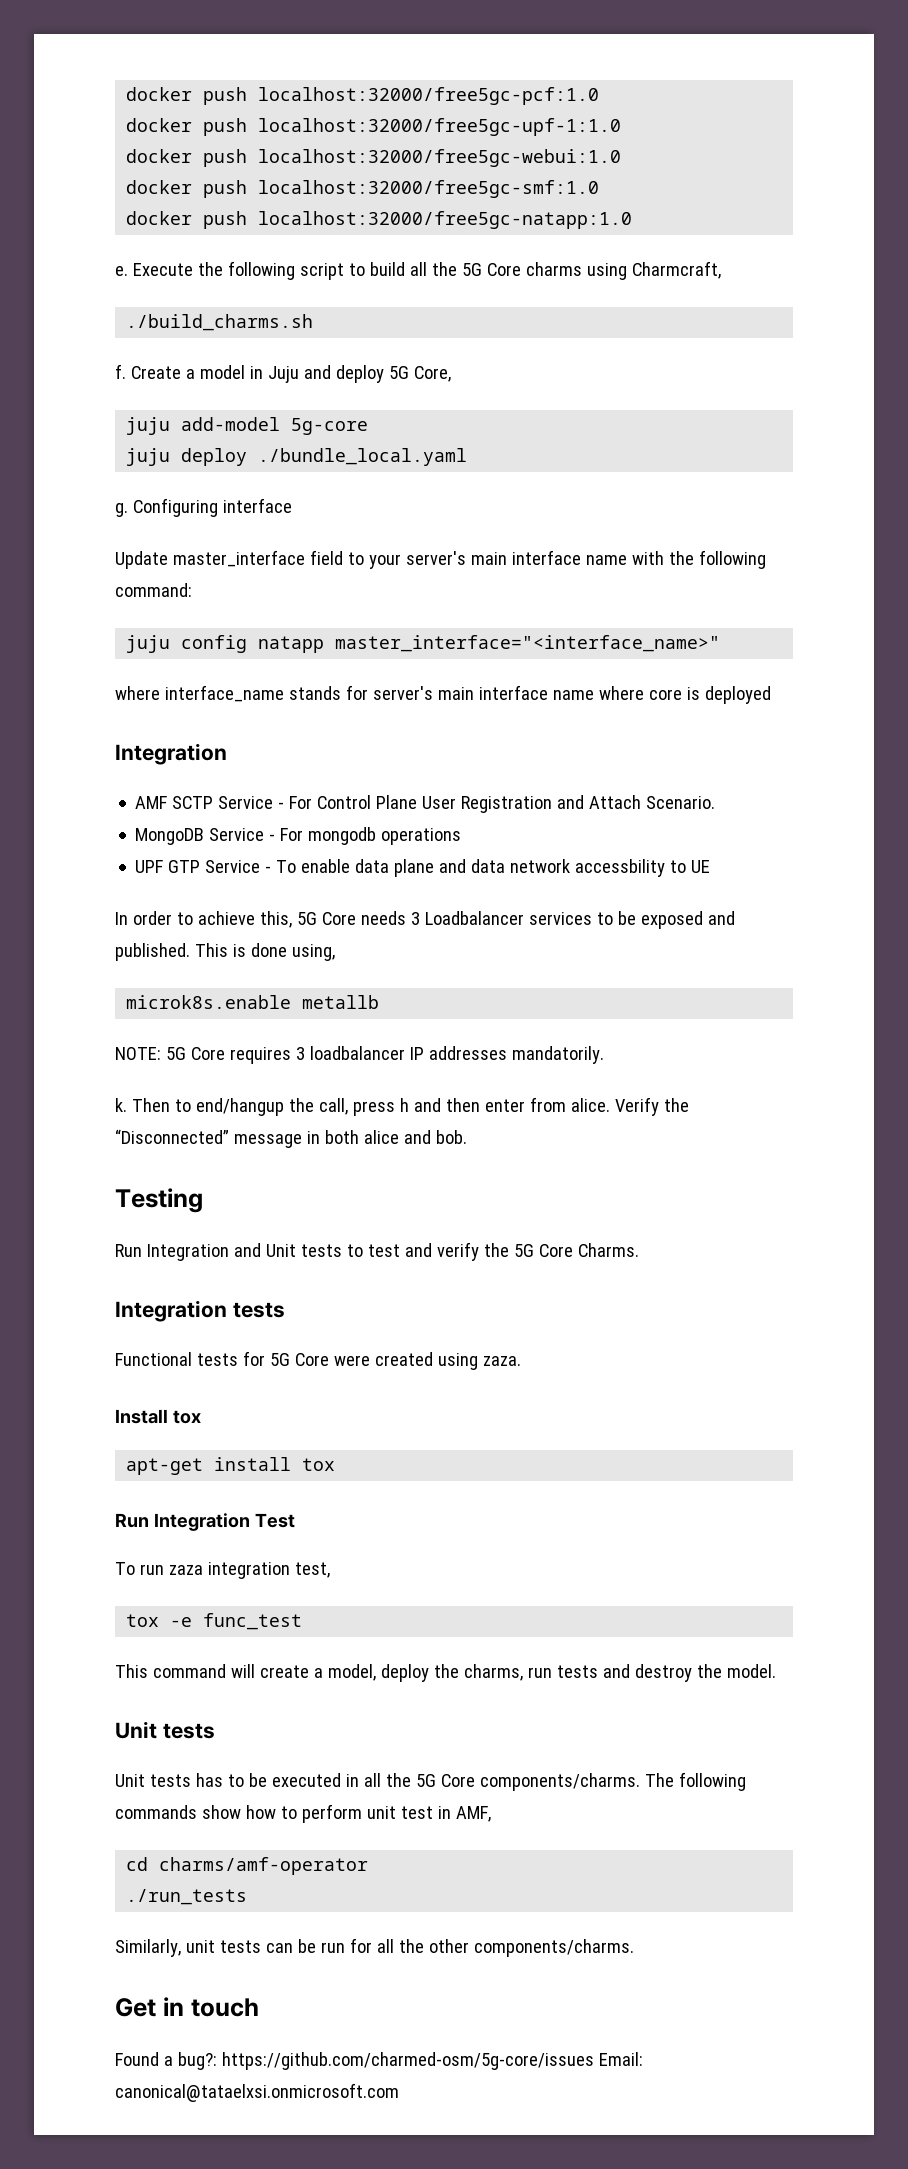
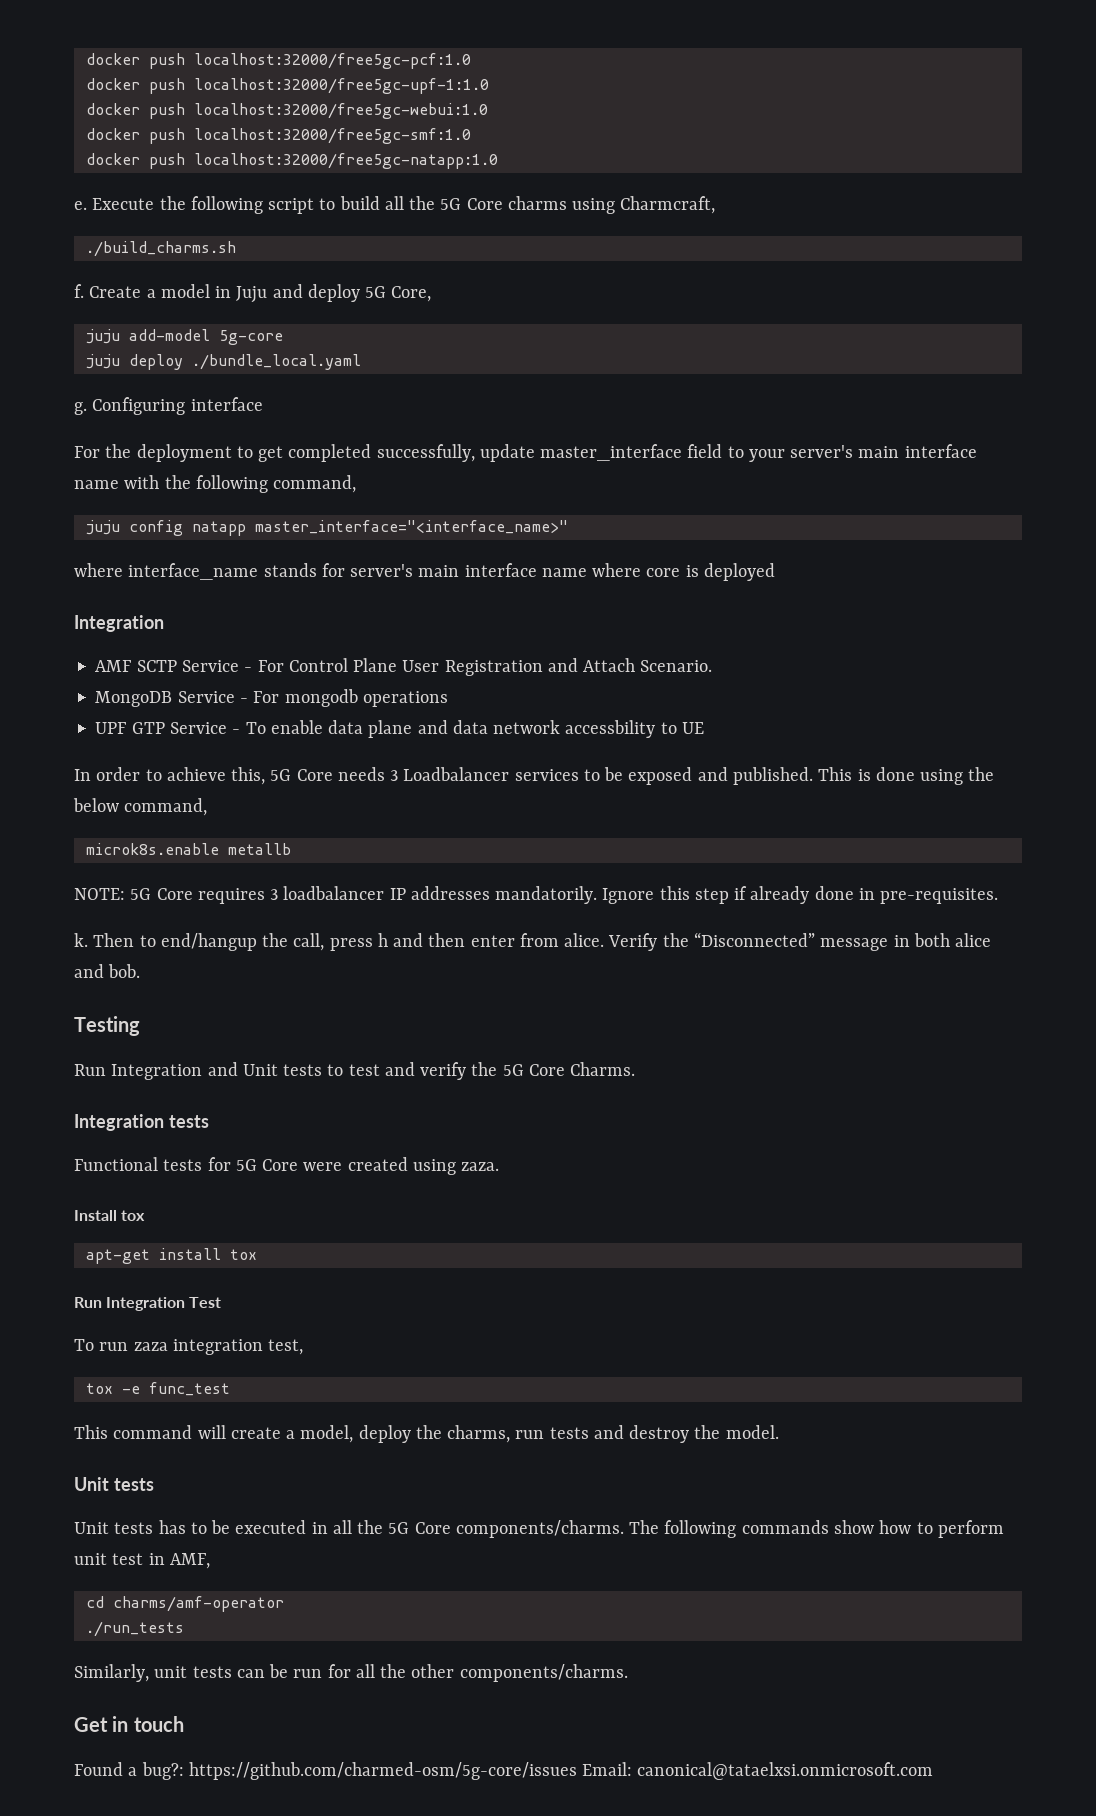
- Update master_interface field to your server's main interface name with the following command:
+ For the deployment to get completed successfully, update master_interface field to your server's main interface name with the following command,
- This is done using,
+ This is done using the below command,
+ Ignore this step if already done in pre-requisites.

